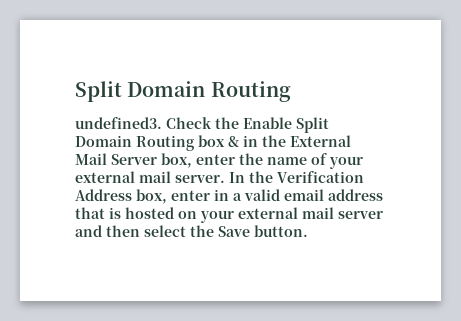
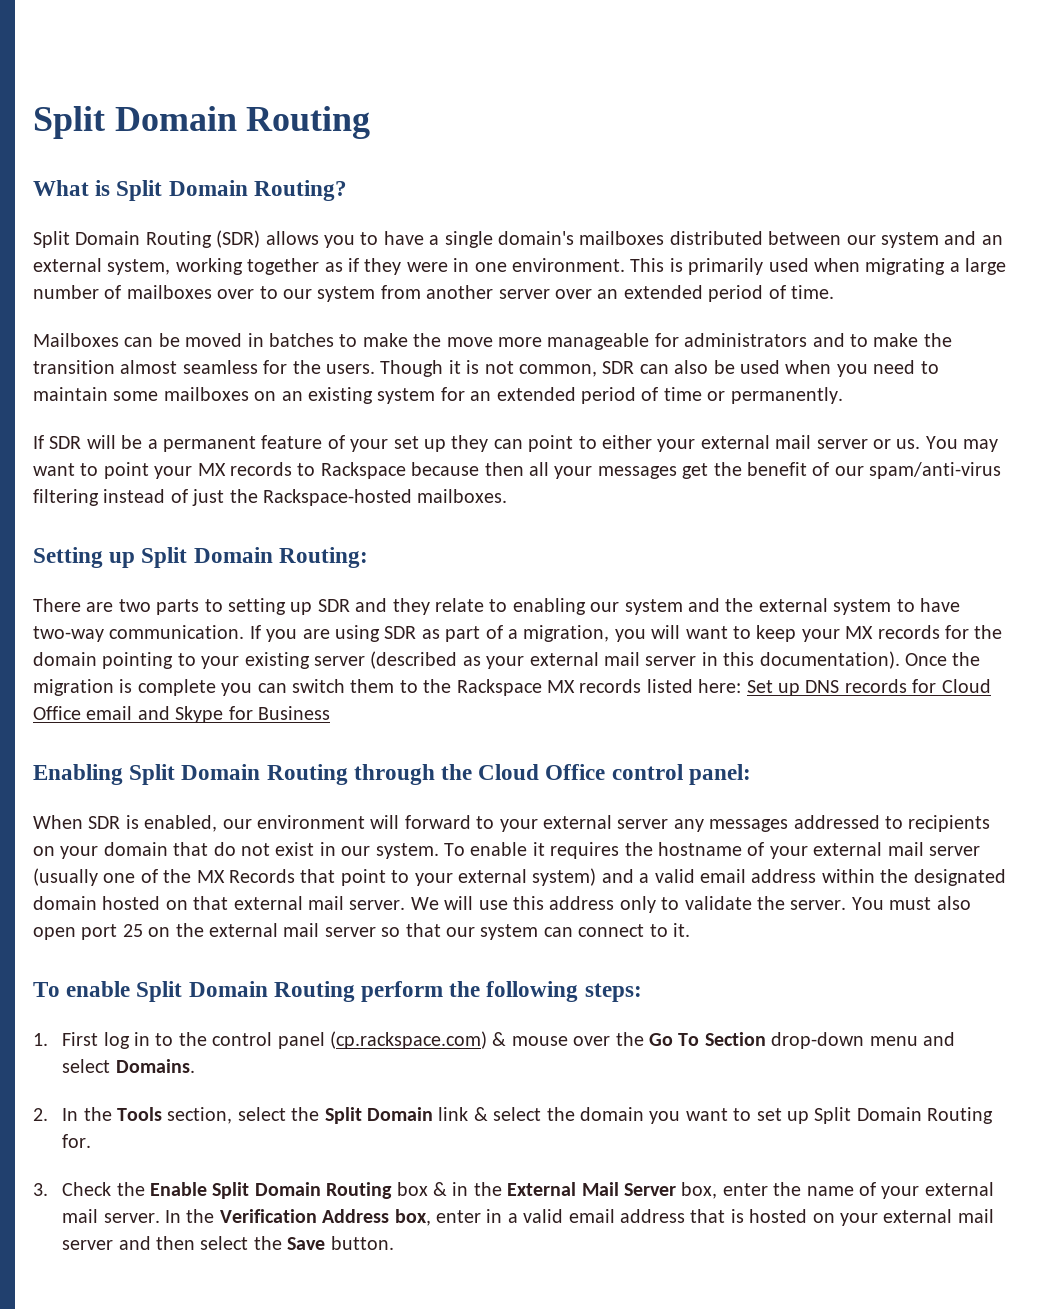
- undefined3. Check the Enable Split Domain Routing box & in the External Mail Server box, enter the name of your external mail server.
+ What is Split Domain Routing?
+ Split Domain Routing (SDR) allows you to have a single domain's mailboxes distributed between our system and an external system, working together as if they were in one environment. This is primarily used when migrating a large number of mailboxes over to our system from another server over an extended period of time.
+ Mailboxes can be moved in batches to make the move more manageable for administrators and to make the transition almost seamless for the users. Though it is not common, SDR can also be used when you need to maintain some mailboxes on an existing system for an extended period of time or permanently.
+ If SDR will be a permanent feature of your set up they can point to either your external mail server or us. You may want to point your MX records to Rackspace because then all your messages get the benefit of our spam/anti-virus filtering instead of just the Rackspace-hosted mailboxes.
+ Setting up Split Domain Routing:
+ There are two parts to setting up SDR and they relate to enabling our system and the external system to have two-way communication. If you are using SDR as part of a migration, you will want to keep your MX records for the domain pointing to your existing server (described as your external mail server in this documentation). Once the migration is complete you can switch them to the Rackspace MX records listed here: Set up DNS records for Cloud Office email and Skype for Business
+ Enabling Split Domain Routing through the Cloud Office control panel:
+ When SDR is enabled, our environment will forward to your external server any messages addressed to recipients on your domain that do not exist in our system. To enable it requires the hostname of your external mail server (usually one of the MX Records that point to your external system) and a valid email address within the designated domain hosted on that external mail server. We will use this address only to validate the server. You must also open port 25 on the external mail server so that our system can connect to it.
+ To enable Split Domain Routing perform the following steps:
+ 1. First log in to the control panel (cp.rackspace.com) & mouse over the Go To Section drop-down menu and select Domains.
+ 2. In the Tools section, select the Split Domain link & select the domain you want to set up Split Domain Routing for.
+ 3. Check the Enable Split Domain Routing box & in the External Mail Server box, enter the name of your external mail server.

